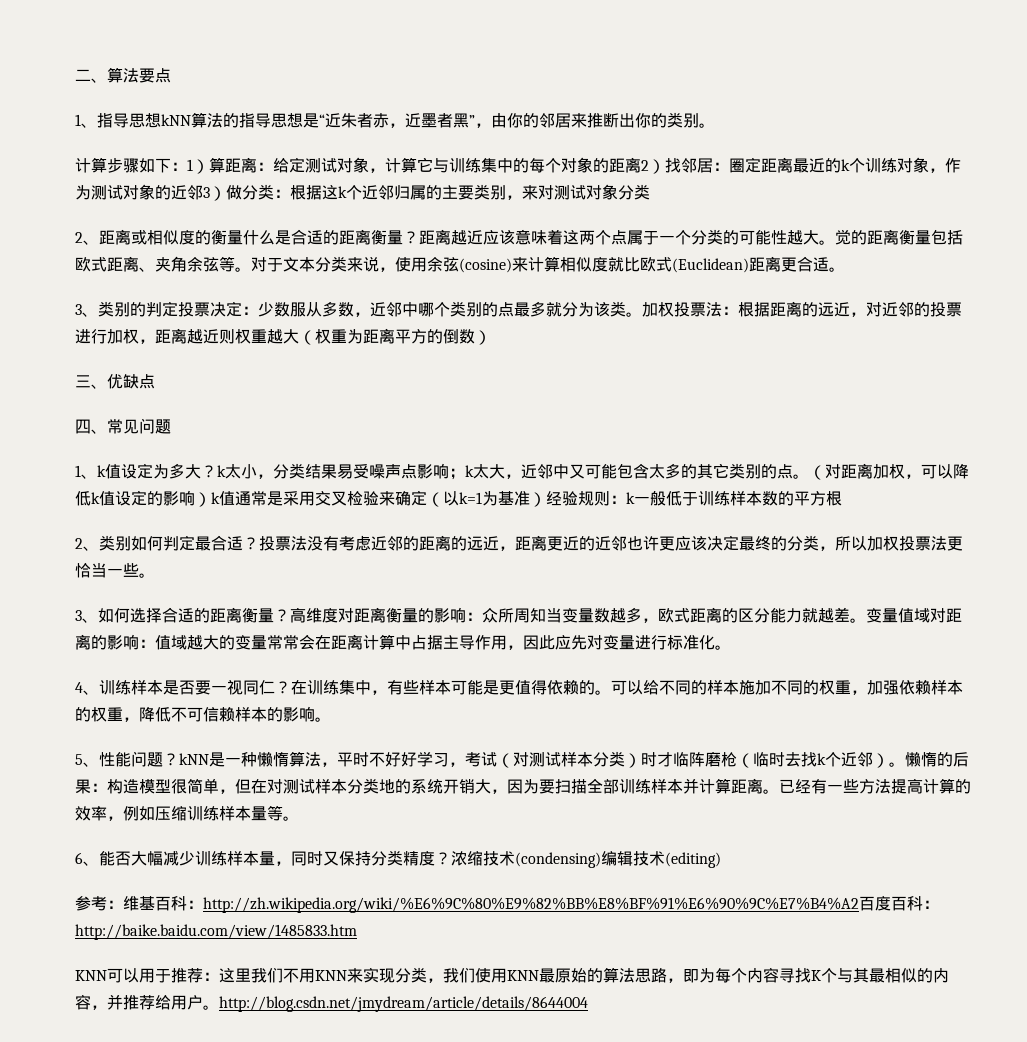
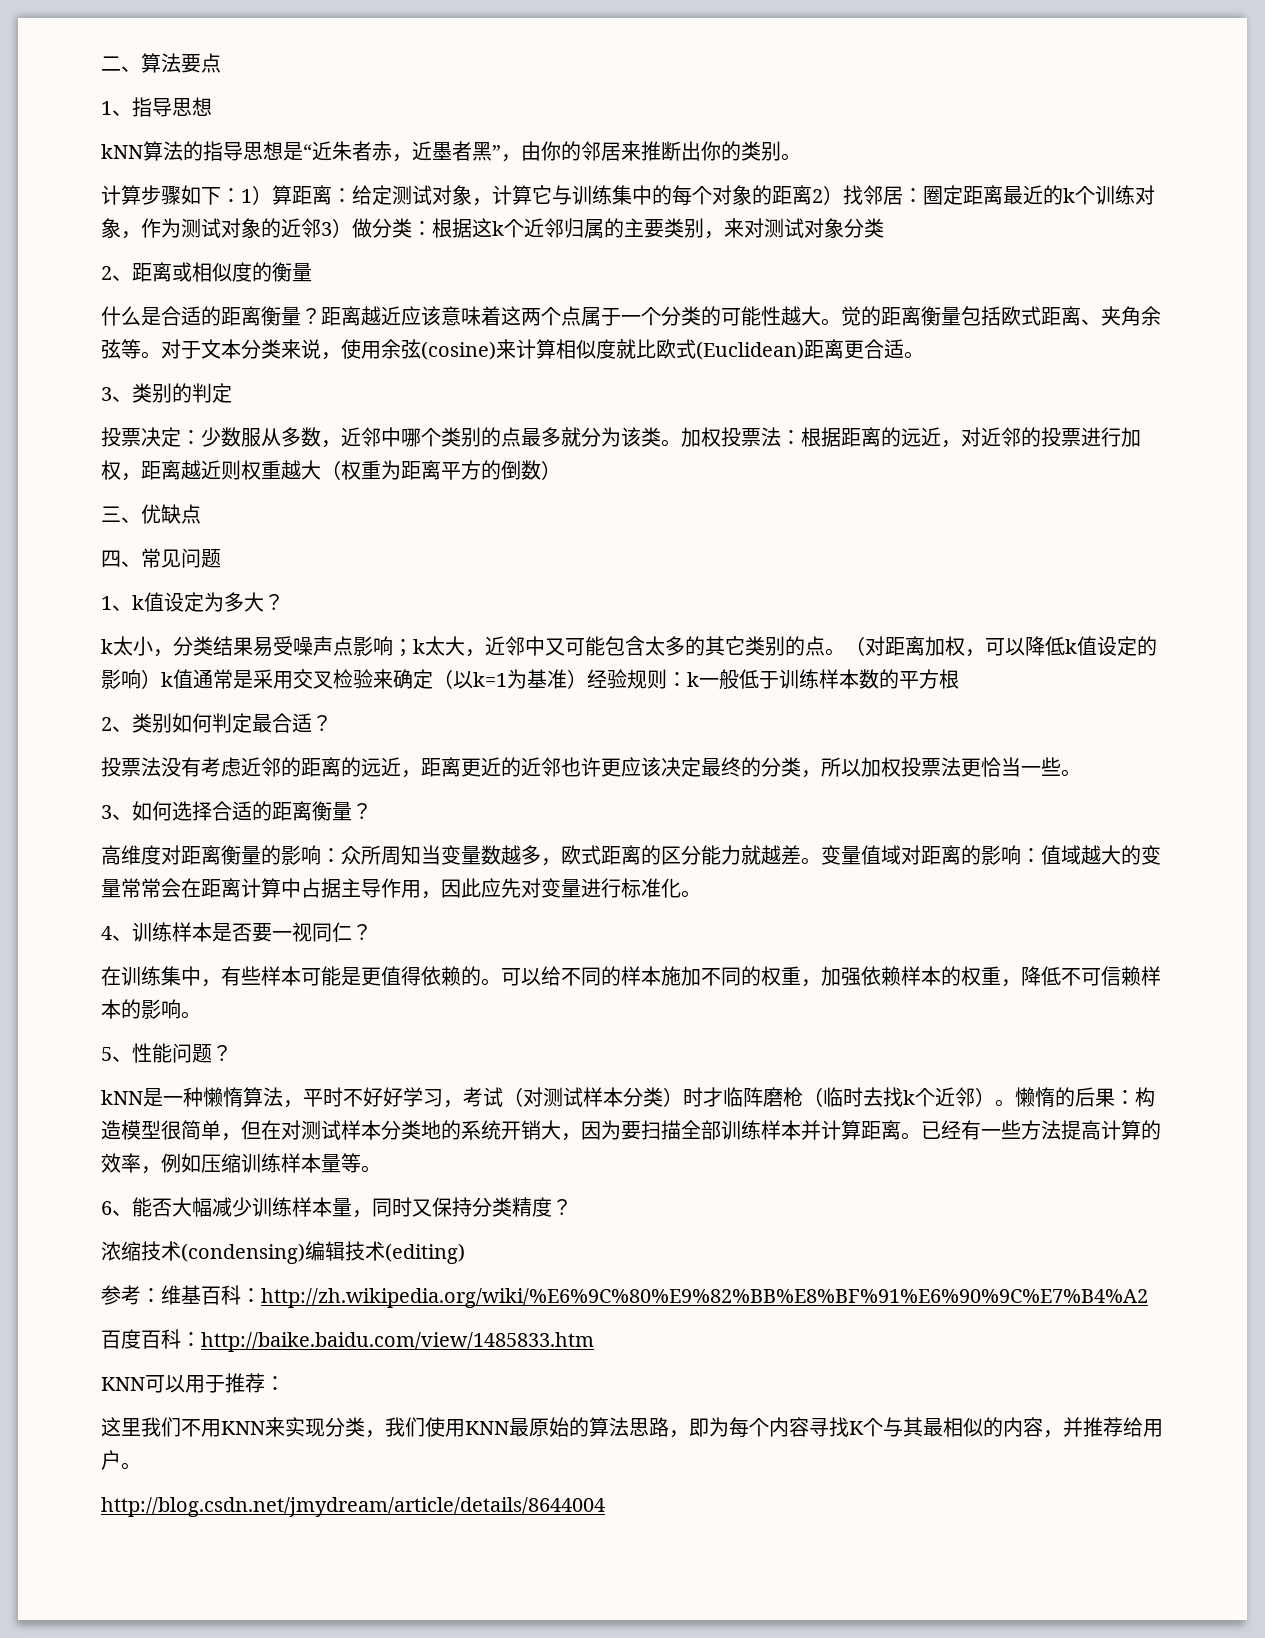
- 1、指导思想kNN算法的指导思想是“近朱者赤，近墨者黑”，由你的邻居来推断出你的类别。
+ 1、指导思想
+ kNN算法的指导思想是“近朱者赤，近墨者黑”，由你的邻居来推断出你的类别。
- 2、距离或相似度的衡量什么是合适的距离衡量？
+ 2、距离或相似度的衡量
+ 什么是合适的距离衡量？
- 3、类别的判定投票决定：少数服从多数，近邻中哪个类别的点最多就分为该类。
+ 3、类别的判定
+ 投票决定：少数服从多数，近邻中哪个类别的点最多就分为该类。
- 1、k值设定为多大？k太小，分类结果易受噪声点影响；k太大，近邻中又可能包含太多的其它类别的点。
+ 1、k值设定为多大？
+ k太小，分类结果易受噪声点影响；k太大，近邻中又可能包含太多的其它类别的点。
- 2、类别如何判定最合适？投票法没有考虑近邻的距离的远近，距离更近的近邻也许更应该决定最终的分类，所以加权投票法更恰当一些。
+ 2、类别如何判定最合适？
+ 投票法没有考虑近邻的距离的远近，距离更近的近邻也许更应该决定最终的分类，所以加权投票法更恰当一些。
- 3、如何选择合适的距离衡量？高维度对距离衡量的影响：众所周知当变量数越多，欧式距离的区分能力就越差。
+ 3、如何选择合适的距离衡量？
+ 高维度对距离衡量的影响：众所周知当变量数越多，欧式距离的区分能力就越差。
- 4、训练样本是否要一视同仁？在训练集中，有些样本可能是更值得依赖的。
+ 4、训练样本是否要一视同仁？
+ 在训练集中，有些样本可能是更值得依赖的。
- 5、性能问题？kNN是一种懒惰算法，平时不好好学习，考试（对测试样本分类）时才临阵磨枪（临时去找k个近邻）。
+ 5、性能问题？
+ kNN是一种懒惰算法，平时不好好学习，考试（对测试样本分类）时才临阵磨枪（临时去找k个近邻）。
- 6、能否大幅减少训练样本量，同时又保持分类精度？浓缩技术(condensing)编辑技术(editing)
+ 6、能否大幅减少训练样本量，同时又保持分类精度？
+ 浓缩技术(condensing)编辑技术(editing)
- 参考：维基百科：http://zh.wikipedia.org/wiki/%E6%9C%80%E9%82%BB%E8%BF%91%E6%90%9C%E7%B4%A2百度百科：http://baike.baidu.com/view/1485833.htm
+ 参考：维基百科：http://zh.wikipedia.org/wiki/%E6%9C%80%E9%82%BB%E8%BF%91%E6%90%9C%E7%B4%A2
+ 百度百科：http://baike.baidu.com/view/1485833.htm
- KNN可以用于推荐：这里我们不用KNN来实现分类，我们使用KNN最原始的算法思路，即为每个内容寻找K个与其最相似的内容，并推荐给用户。http://blog.csdn.net/jmydream/article/details/8644004
+ KNN可以用于推荐：
+ 这里我们不用KNN来实现分类，我们使用KNN最原始的算法思路，即为每个内容寻找K个与其最相似的内容，并推荐给用户。
+ http://blog.csdn.net/jmydream/article/details/8644004

